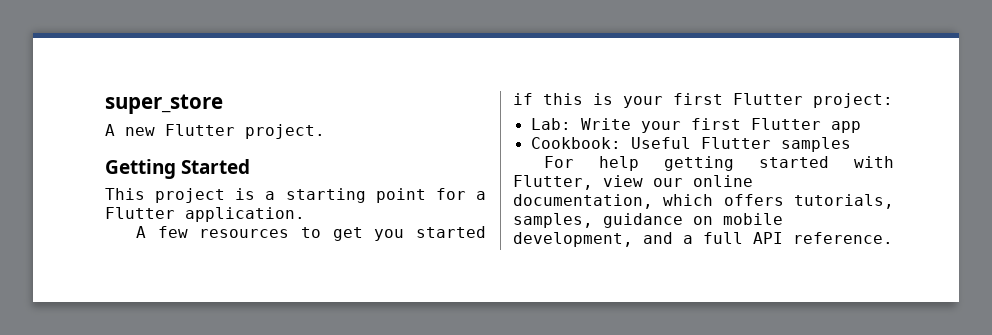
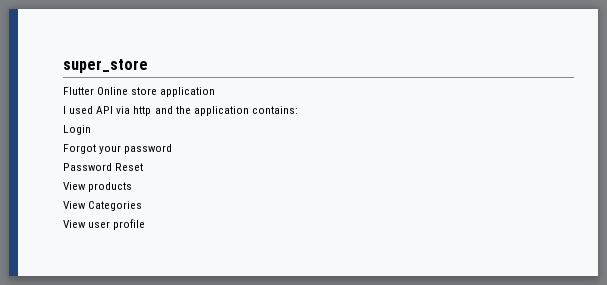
- A new Flutter project.
- Getting Started
- This project is a starting point for a Flutter application.
- A few resources to get you started if this is your first Flutter project:
- Lab: Write your first Flutter app
- Cookbook: Useful Flutter samples
- For help getting started with Flutter, view our online documentation, which offers tutorials, samples, guidance on mobile development, and a full API reference.
+ Flutter Online store application
+ I used API via http and the application contains:
+ Login
+ Forgot your password
+ Password Reset
+ View products
+ View Categories
+ View user profile

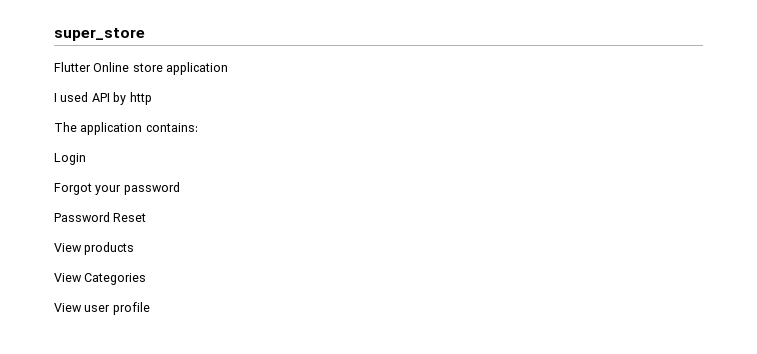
- I used API via http and the application contains:
+ I used API by http
+ The application contains:

